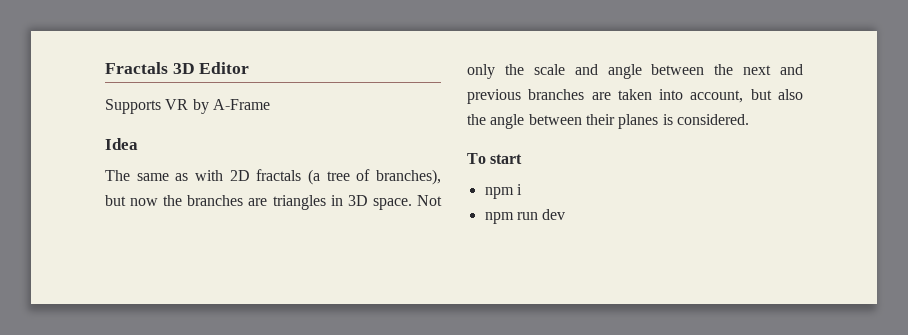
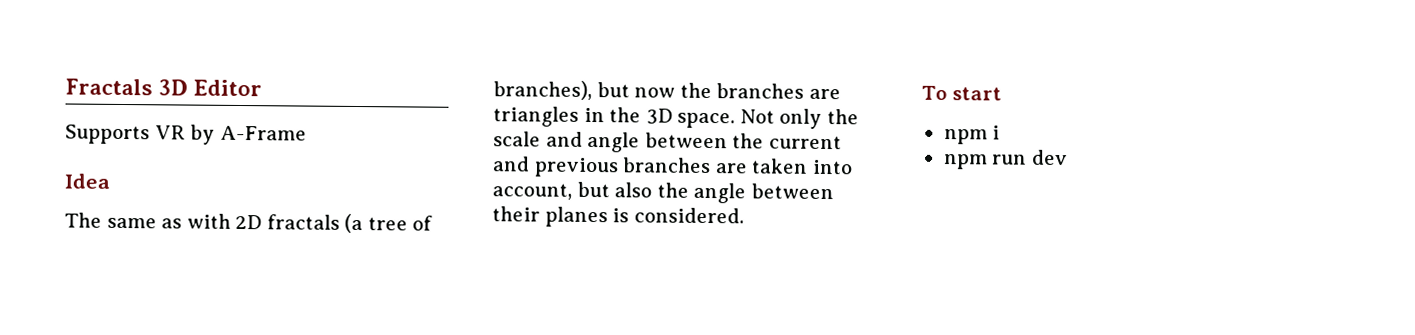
- The same as with 2D fractals (a tree of branches), but now the branches are triangles in 3D space.
+ The same as with 2D fractals (a tree of branches), but now the branches are triangles in the 3D space.
- Not only the scale and angle between the next and previous branches are taken into account, but also the angle between their planes is considered.
+ Not only the scale and angle between the current and previous branches are taken into account, but also the angle between their planes is considered.

